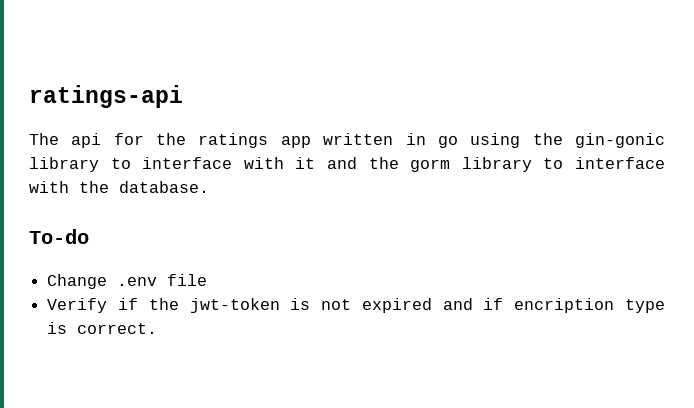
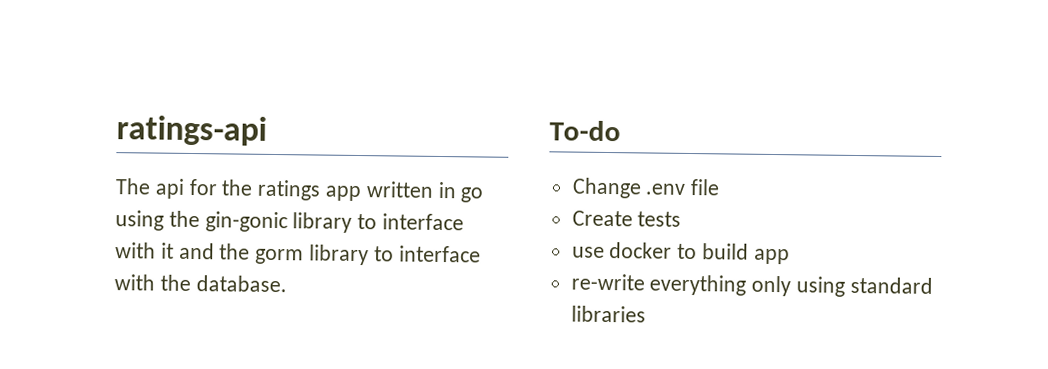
- Verify if the jwt-token is not expired and if encription type is correct.
+ Create tests
+ use docker to build app
+ re-write everything only using standard libraries

